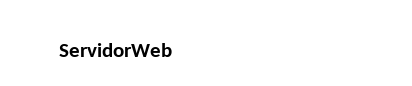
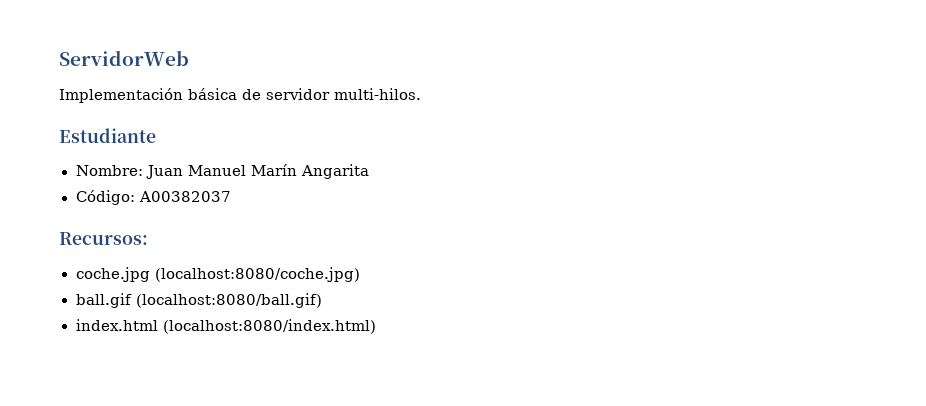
+ Implementación básica de servidor multi-hilos.
+ Estudiante
+ Nombre: Juan Manuel Marín Angarita
+ Código: A00382037
+ Recursos:
+ coche.jpg (localhost:8080/coche.jpg)
+ ball.gif (localhost:8080/ball.gif)
+ index.html (localhost:8080/index.html)

